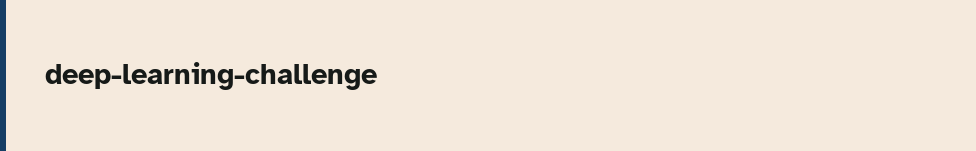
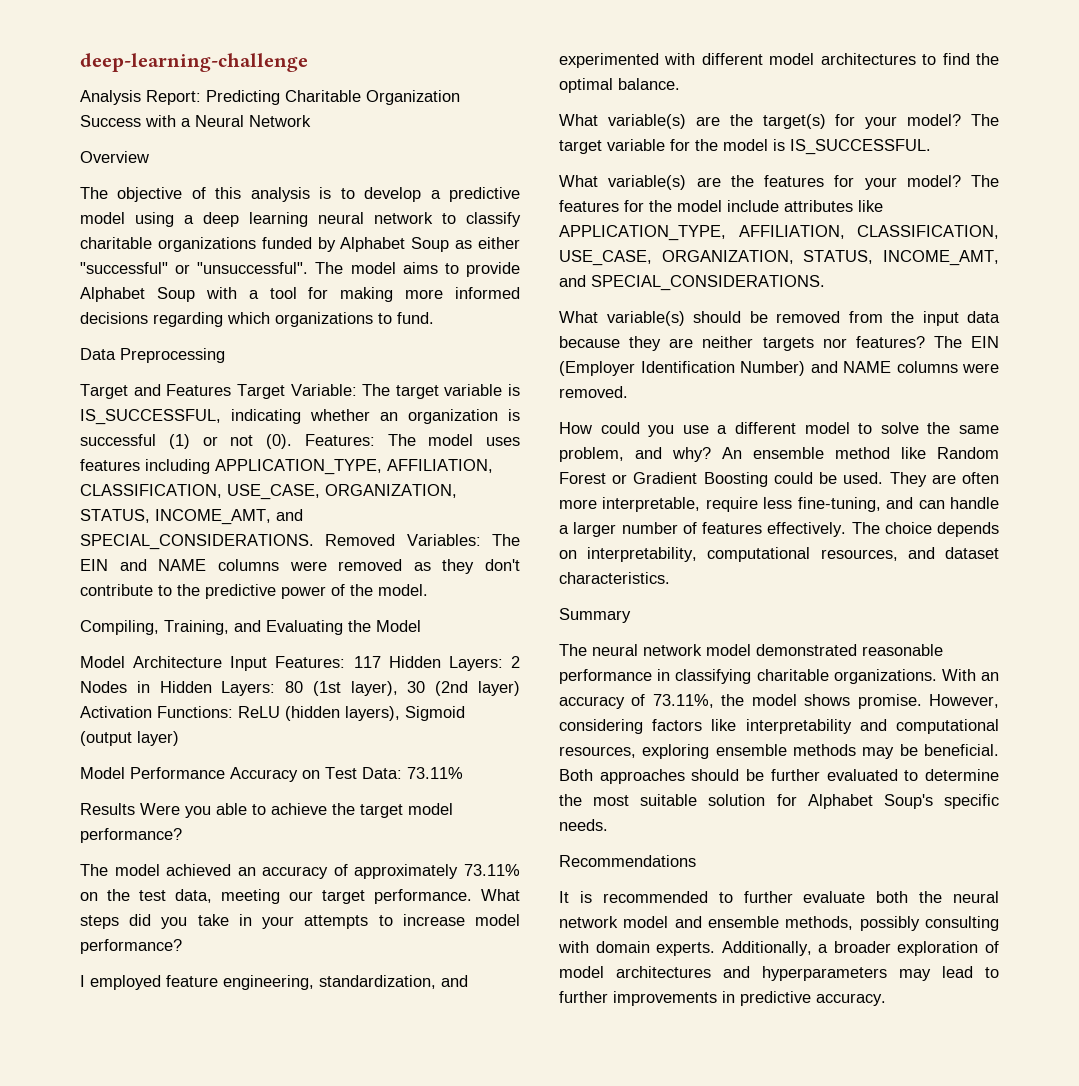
+ Analysis Report: Predicting Charitable Organization Success with a Neural Network
+ Overview
+ The objective of this analysis is to develop a predictive model using a deep learning neural network to classify charitable organizations funded by Alphabet Soup as either "successful" or "unsuccessful". The model aims to provide Alphabet Soup with a tool for making more informed decisions regarding which organizations to fund.
+ Data Preprocessing
+ Target and Features Target Variable: The target variable is IS_SUCCESSFUL, indicating whether an organization is successful (1) or not (0). Features: The model uses features including APPLICATION_TYPE, AFFILIATION, CLASSIFICATION, USE_CASE, ORGANIZATION, STATUS, INCOME_AMT, and SPECIAL_CONSIDERATIONS. Removed Variables: The EIN and NAME columns were removed as they don't contribute to the predictive power of the model.
+ Compiling, Training, and Evaluating the Model
+ Model Architecture Input Features: 117 Hidden Layers: 2 Nodes in Hidden Layers: 80 (1st layer), 30 (2nd layer) Activation Functions: ReLU (hidden layers), Sigmoid (output layer)
+ Model Performance Accuracy on Test Data: 73.11%
+ Results Were you able to achieve the target model performance?
+ The model achieved an accuracy of approximately 73.11% on the test data, meeting our target performance. What steps did you take in your attempts to increase model performance?
+ I employed feature engineering, standardization, and experimented with different model architectures to find the optimal balance.
+ What variable(s) are the target(s) for your model? The target variable for the model is IS_SUCCESSFUL.
+ What variable(s) are the features for your model? The features for the model include attributes like APPLICATION_TYPE, AFFILIATION, CLASSIFICATION, USE_CASE, ORGANIZATION, STATUS, INCOME_AMT, and SPECIAL_CONSIDERATIONS.
+ What variable(s) should be removed from the input data because they are neither targets nor features? The EIN (Employer Identification Number) and NAME columns were removed.
+ How could you use a different model to solve the same problem, and why? An ensemble method like Random Forest or Gradient Boosting could be used. They are often more interpretable, require less fine-tuning, and can handle a larger number of features effectively. The choice depends on interpretability, computational resources, and dataset characteristics.
+ Summary
+ The neural network model demonstrated reasonable performance in classifying charitable organizations. With an accuracy of 73.11%, the model shows promise. However, considering factors like interpretability and computational resources, exploring ensemble methods may be beneficial. Both approaches should be further evaluated to determine the most suitable solution for Alphabet Soup's specific needs.
+ Recommendations
+ It is recommended to further evaluate both the neural network model and ensemble methods, possibly consulting with domain experts. Additionally, a broader exploration of model architectures and hyperparameters may lead to further improvements in predictive accuracy.

